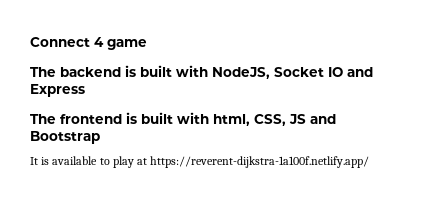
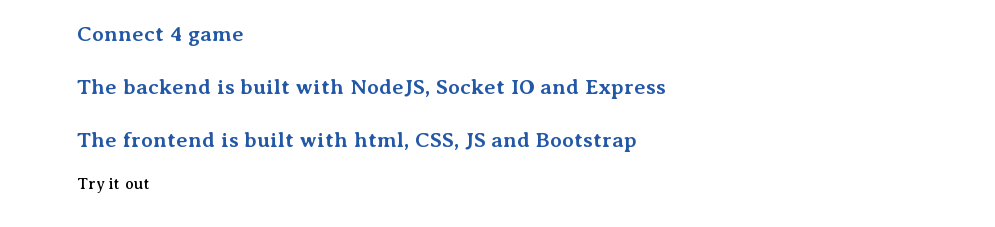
- It is available to play at https://reverent-dijkstra-1a100f.netlify.app/
+ Try it out

